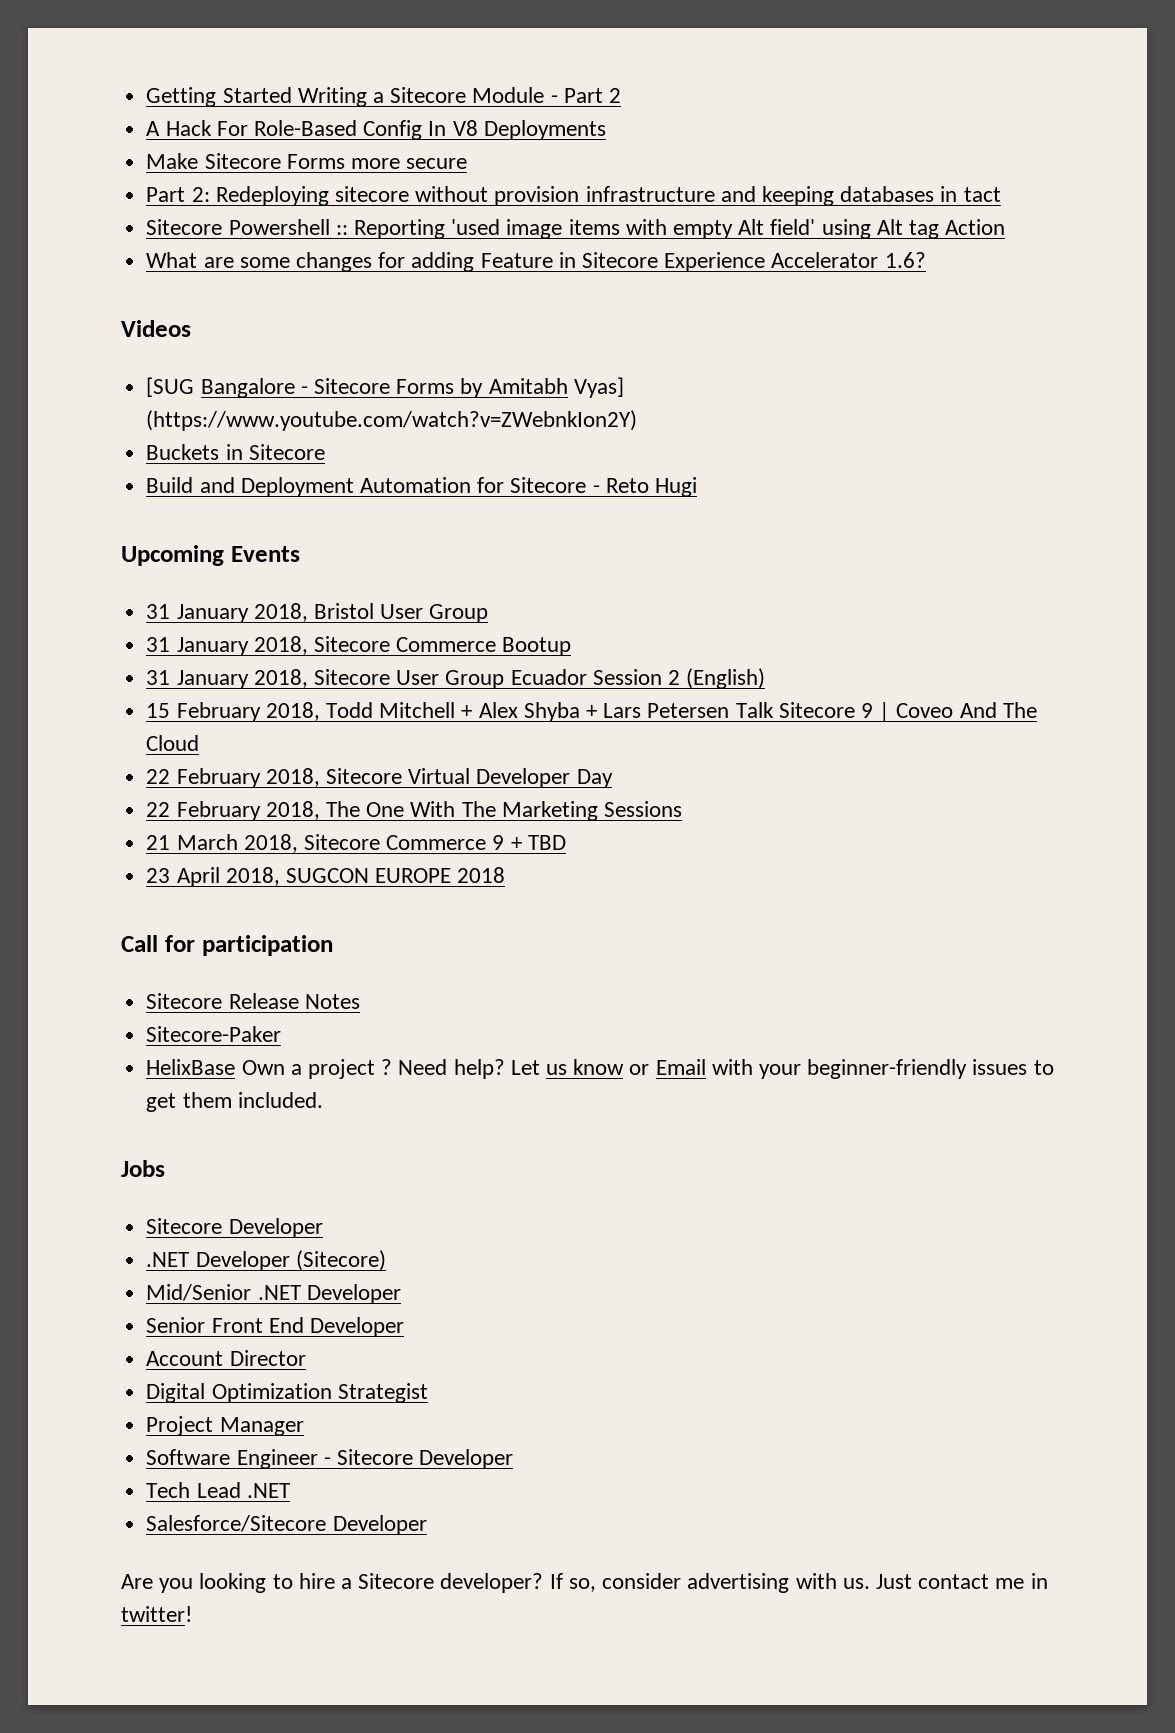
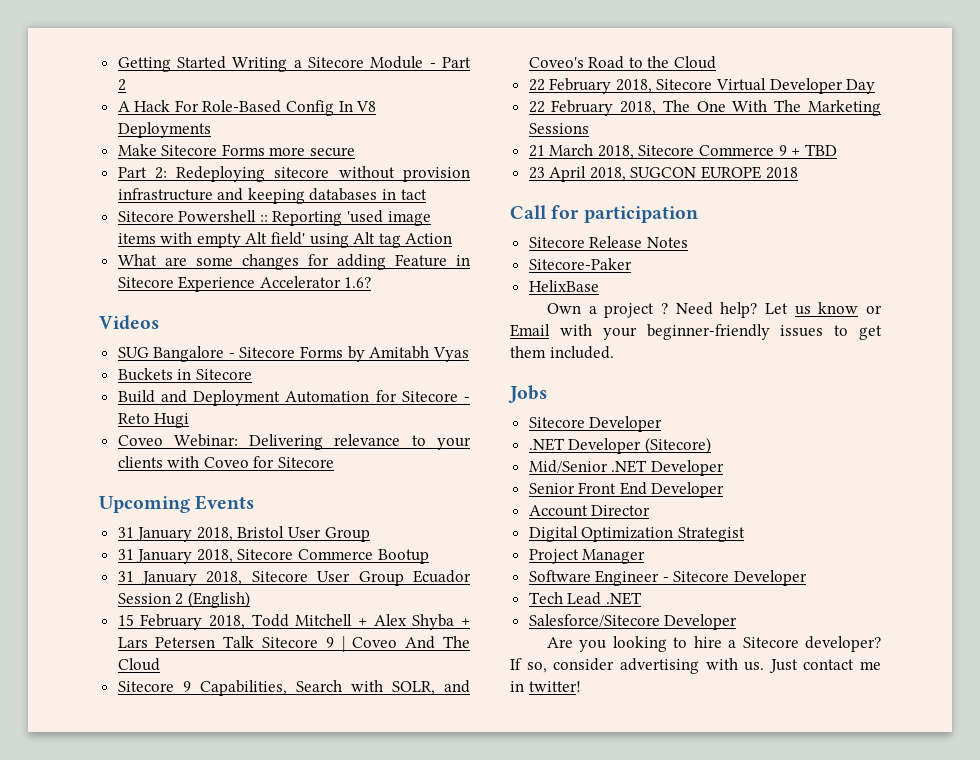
- [SUG Bangalore - Sitecore Forms by Amitabh Vyas] (https://www.youtube.com/watch?v=ZWebnkIon2Y)
+ SUG Bangalore - Sitecore Forms by Amitabh Vyas
+ Coveo Webinar: Delivering relevance to your clients with Coveo for Sitecore
+ Sitecore 9 Capabilities, Search with SOLR, and Coveo's Road to the Cloud
- HelixBase Own a project ?
+ HelixBase
+ Own a project ?

